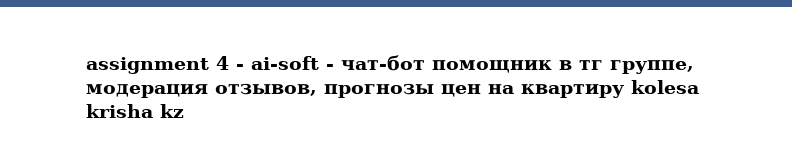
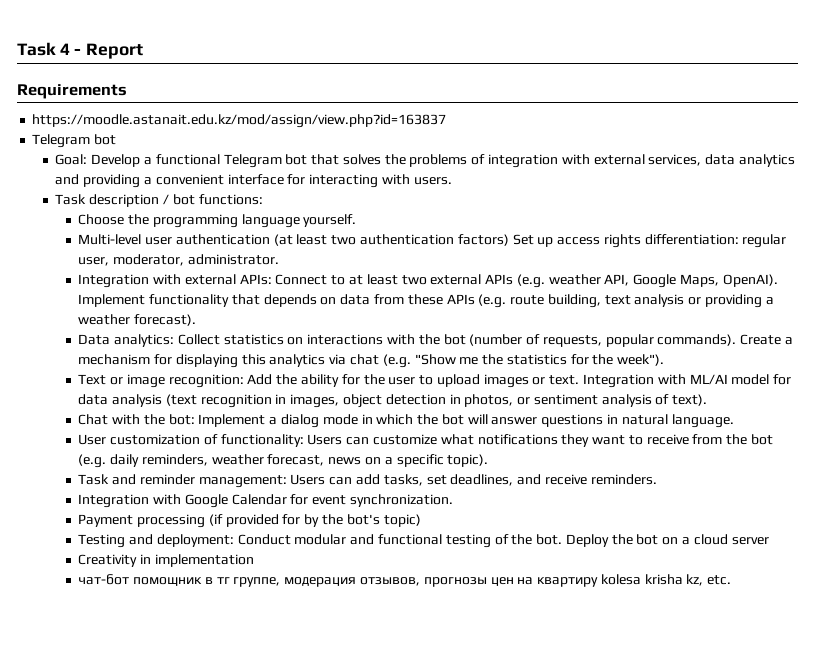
- assignment 4 - ai-soft - чат-бот помощник в тг группе, модерация отзывов, прогнозы цен на квартиру kolesa krisha kz
+ Task 4 - Report
+ Requirements
+ https://moodle.astanait.edu.kz/mod/assign/view.php?id=163837
+ Telegram bot
+ Goal: Develop a functional Telegram bot that solves the problems of integration with external services, data analytics and providing a convenient interface for interacting with users.
+ Task description / bot functions:
+ Choose the programming language yourself.
+ Multi-level user authentication (at least two authentication factors) Set up access rights differentiation: regular user, moderator, administrator.
+ Integration with external APIs: Connect to at least two external APIs (e.g. weather API, Google Maps, OpenAI). Implement functionality that depends on data from these APIs (e.g. route building, text analysis or providing a weather forecast).
+ Data analytics: Collect statistics on interactions with the bot (number of requests, popular commands). Create a mechanism for displaying this analytics via chat (e.g. "Show me the statistics for the week").
+ Text or image recognition: Add the ability for the user to upload images or text. Integration with ML/AI model for data analysis (text recognition in images, object detection in photos, or sentiment analysis of text).
+ Chat with the bot: Implement a dialog mode in which the bot will answer questions in natural language.
+ User customization of functionality: Users can customize what notifications they want to receive from the bot (e.g. daily reminders, weather forecast, news on a specific topic).
+ Task and reminder management: Users can add tasks, set deadlines, and receive reminders.
+ Integration with Google Calendar for event synchronization.
+ Payment processing (if provided for by the bot's topic)
+ Testing and deployment: Conduct modular and functional testing of the bot. Deploy the bot on a cloud server
+ Creativity in implementation
+ чат-бот помощник в тг группе, модерация отзывов, прогнозы цен на квартиру kolesa krisha kz, etc.

